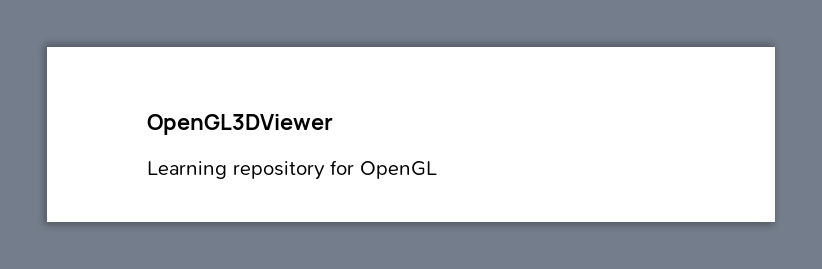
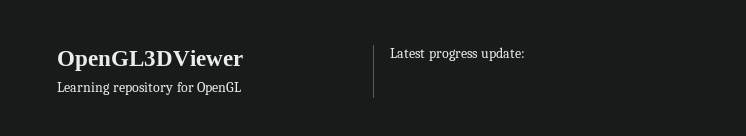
+ Latest progress update:

